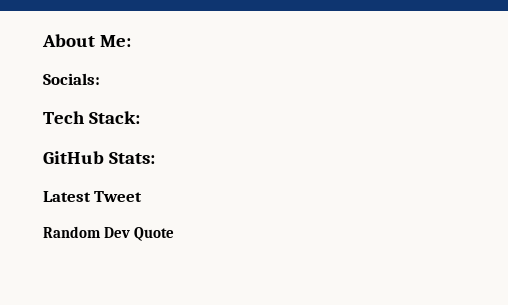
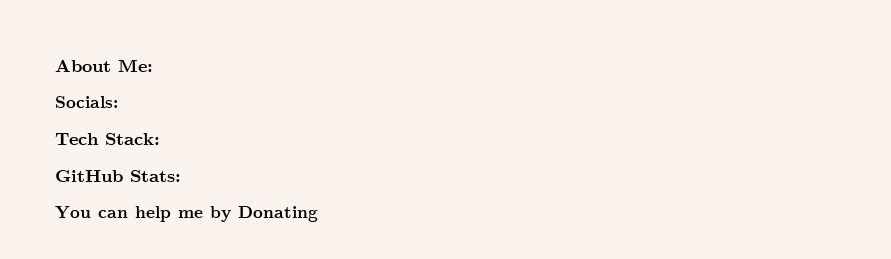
- Latest Tweet
- Random Dev Quote
+ You can help me by Donating

